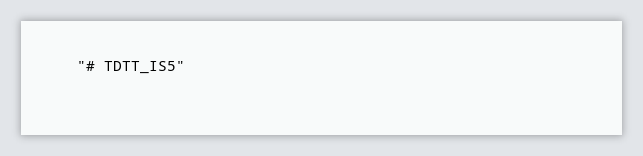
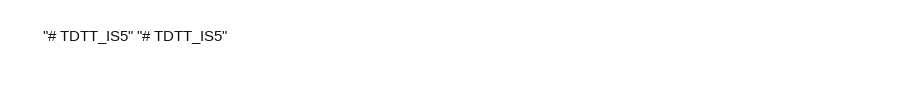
- "# TDTT_IS5"
+ "# TDTT_IS5" "# TDTT_IS5"

